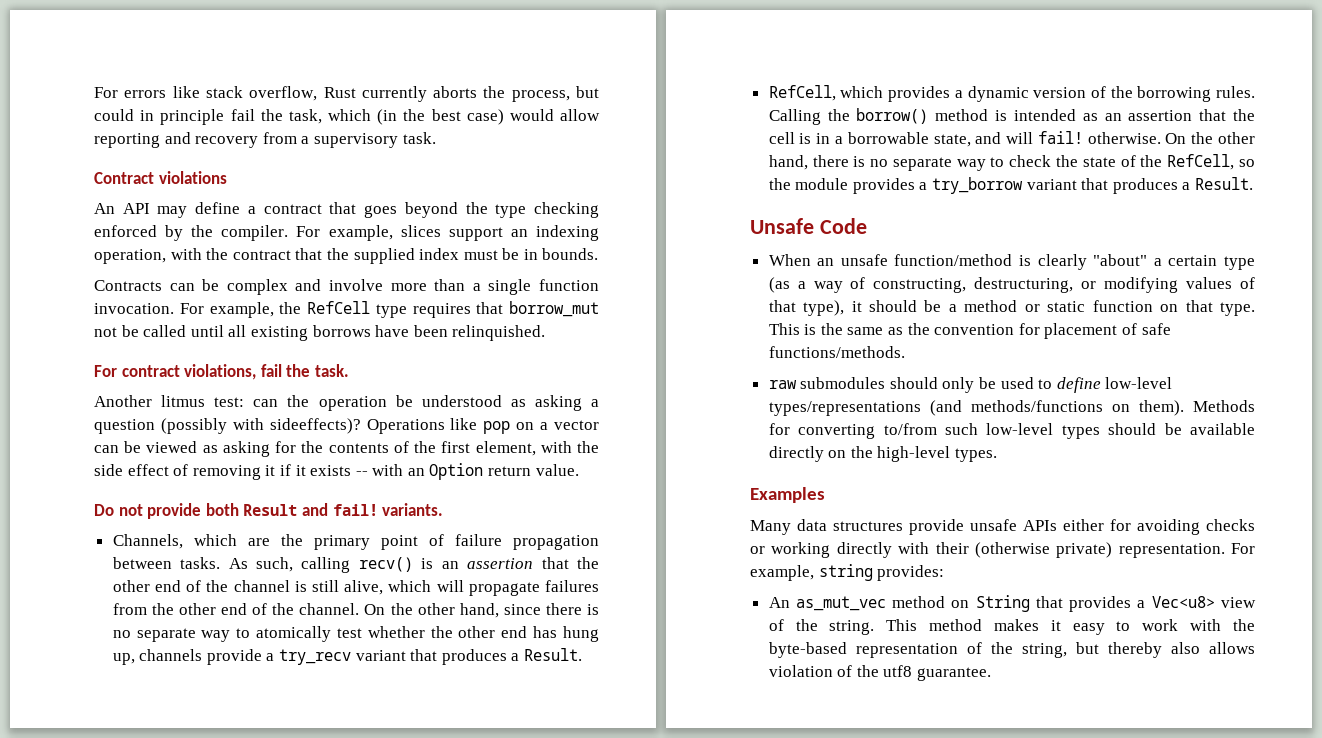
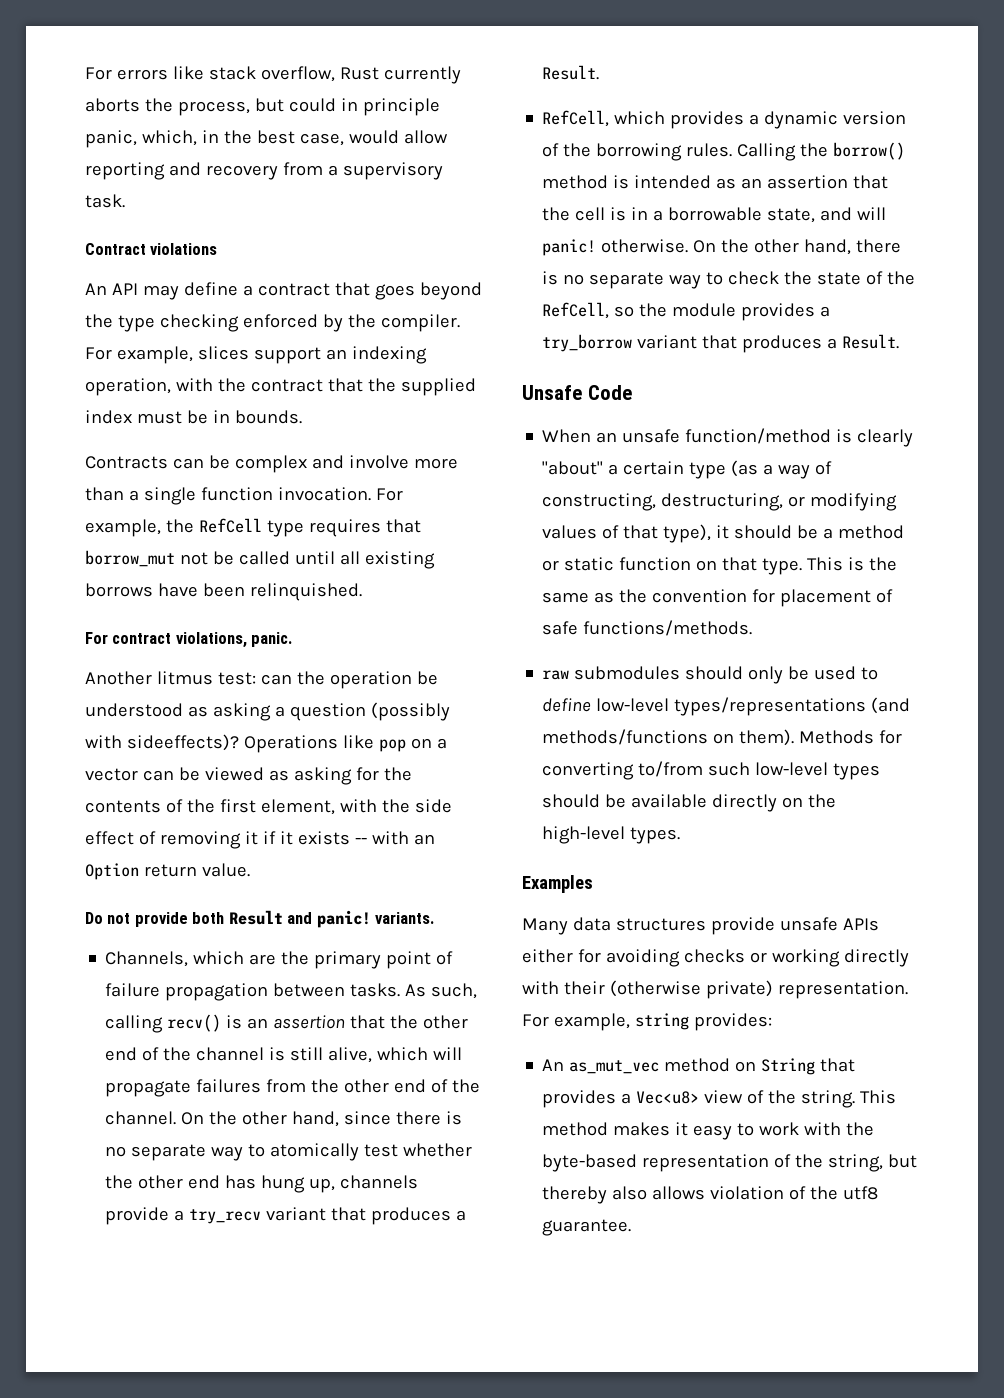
- For errors like stack overflow, Rust currently aborts the process, but could in principle fail the task, which (in the best case) would allow reporting and recovery from a supervisory task.
+ For errors like stack overflow, Rust currently aborts the process, but could in principle panic, which, in the best case, would allow reporting and recovery from a supervisory task.
- For contract violations, fail the task.
+ For contract violations, panic.
- Do not provide both Result and fail! variants.
+ Do not provide both Result and panic! variants.
- Calling the borrow() method is intended as an assertion that the cell is in a borrowable state, and will fail! otherwise.
+ Calling the borrow() method is intended as an assertion that the cell is in a borrowable state, and will panic! otherwise.

